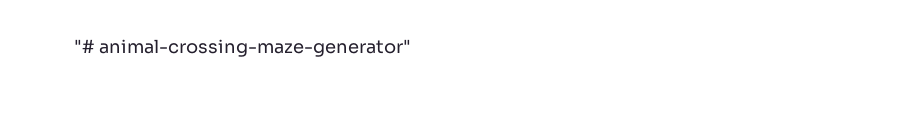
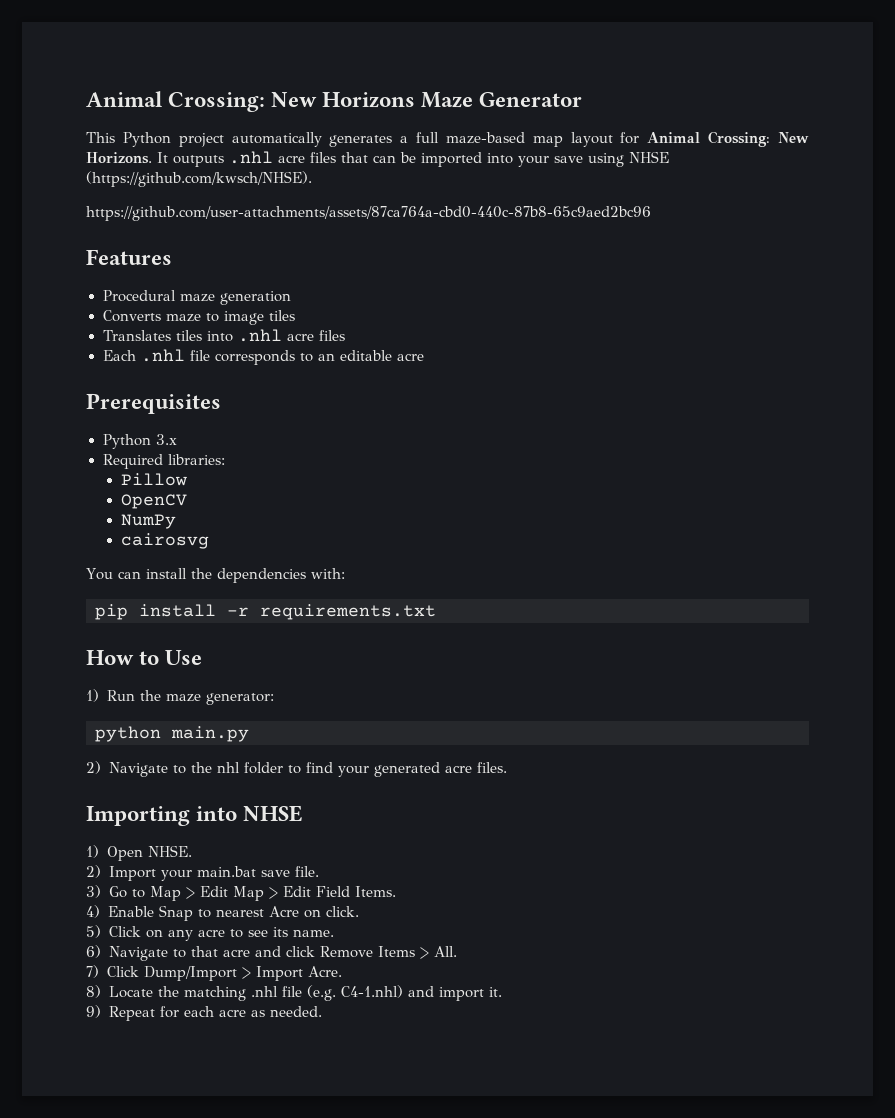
- "# animal-crossing-maze-generator"
+ Animal Crossing: New Horizons Maze Generator
+ This Python project automatically generates a full maze-based map layout for Animal Crossing: New Horizons. It outputs .nhl acre files that can be imported into your save using NHSE (https://github.com/kwsch/NHSE).
+ https://github.com/user-attachments/assets/87ca764a-cbd0-440c-87b8-65c9aed2bc96
+ Features
+ Procedural maze generation
+ Converts maze to image tiles
+ Translates tiles into .nhl acre files
+ Each .nhl file corresponds to an editable acre
+ Prerequisites
+ Python 3.x
+ Required libraries:
+ Pillow
+ OpenCV
+ NumPy
+ cairosvg
+ You can install the dependencies with:
+ pip install -r requirements.txt
+ How to Use
+ 1) Run the maze generator:
+ python main.py
+ 2) Navigate to the nhl folder to find your generated acre files.
+ Importing into NHSE
+ 1) Open NHSE.
+ 2) Import your main.bat save file.
+ 3) Go to Map > Edit Map > Edit Field Items.
+ 4) Enable Snap to nearest Acre on click.
+ 5) Click on any acre to see its name.
+ 6) Navigate to that acre and click Remove Items > All.
+ 7) Click Dump/Import > Import Acre.
+ 8) Locate the matching .nhl file (e.g. C4-1.nhl) and import it.
+ 9) Repeat for each acre as needed.

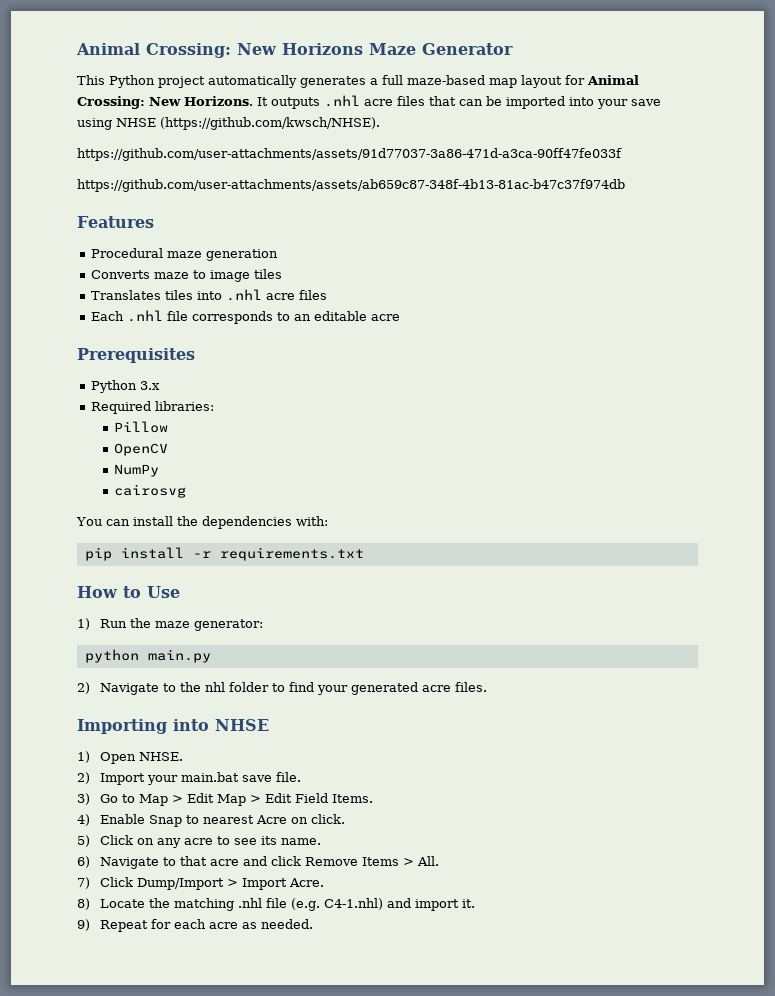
- https://github.com/user-attachments/assets/87ca764a-cbd0-440c-87b8-65c9aed2bc96
+ https://github.com/user-attachments/assets/91d77037-3a86-471d-a3ca-90ff47fe033f
+ https://github.com/user-attachments/assets/ab659c87-348f-4b13-81ac-b47c37f974db

